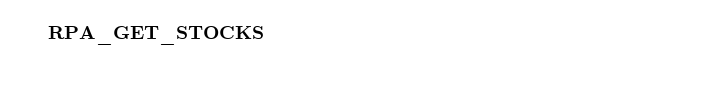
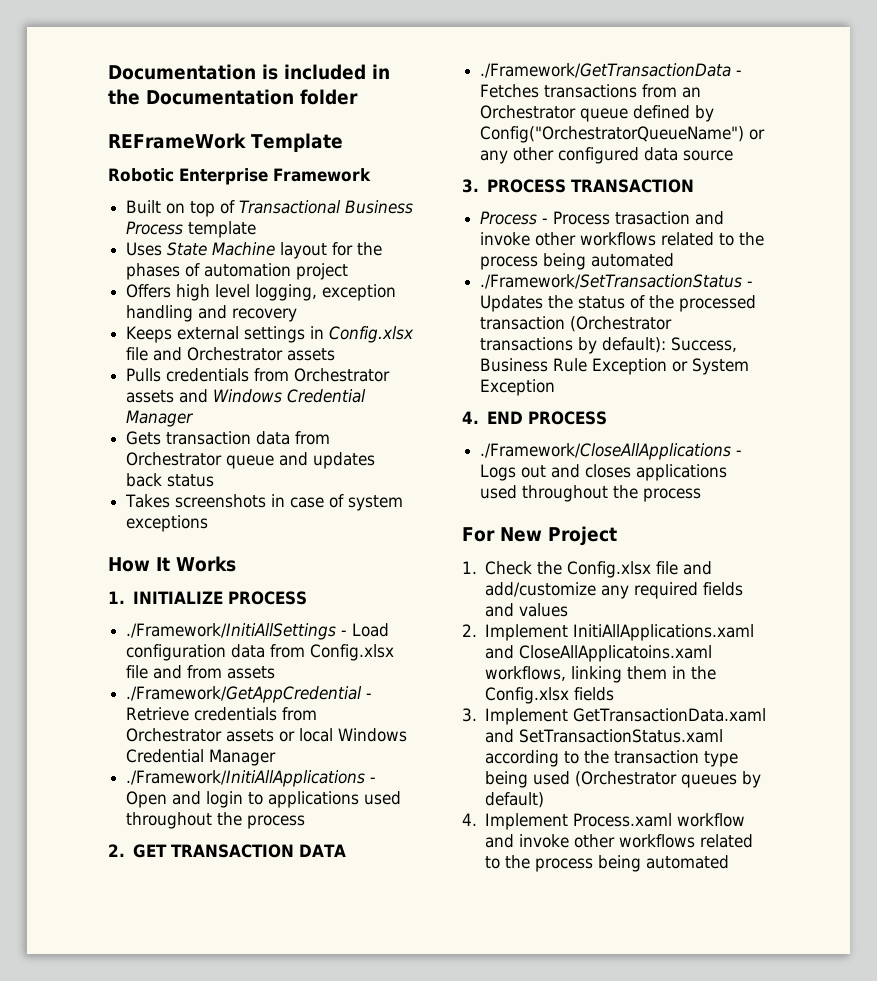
- RPA_GET_STOCKS
+ Documentation is included in the Documentation folder
+ REFrameWork Template
+ Robotic Enterprise Framework
+ Built on top of Transactional Business Process template
+ Uses State Machine layout for the phases of automation project
+ Offers high level logging, exception handling and recovery
+ Keeps external settings in Config.xlsx file and Orchestrator assets
+ Pulls credentials from Orchestrator assets and Windows Credential Manager
+ Gets transaction data from Orchestrator queue and updates back status
+ Takes screenshots in case of system exceptions
+ How It Works
+ 1. INITIALIZE PROCESS
+ ./Framework/InitiAllSettings - Load configuration data from Config.xlsx file and from assets
+ ./Framework/GetAppCredential - Retrieve credentials from Orchestrator assets or local Windows Credential Manager
+ ./Framework/InitiAllApplications - Open and login to applications used throughout the process
+ 2. GET TRANSACTION DATA
+ ./Framework/GetTransactionData - Fetches transactions from an Orchestrator queue defined by Config("OrchestratorQueueName") or any other configured data source
+ 3. PROCESS TRANSACTION
+ Process - Process trasaction and invoke other workflows related to the process being automated
+ ./Framework/SetTransactionStatus - Updates the status of the processed transaction (Orchestrator transactions by default): Success, Business Rule Exception or System Exception
+ 4. END PROCESS
+ ./Framework/CloseAllApplications - Logs out and closes applications used throughout the process
+ For New Project
+ 1. Check the Config.xlsx file and add/customize any required fields and values
+ 2. Implement InitiAllApplications.xaml and CloseAllApplicatoins.xaml workflows, linking them in the Config.xlsx fields
+ 3. Implement GetTransactionData.xaml and SetTransactionStatus.xaml according to the transaction type being used (Orchestrator queues by default)
+ 4. Implement Process.xaml workflow and invoke other workflows related to the process being automated

